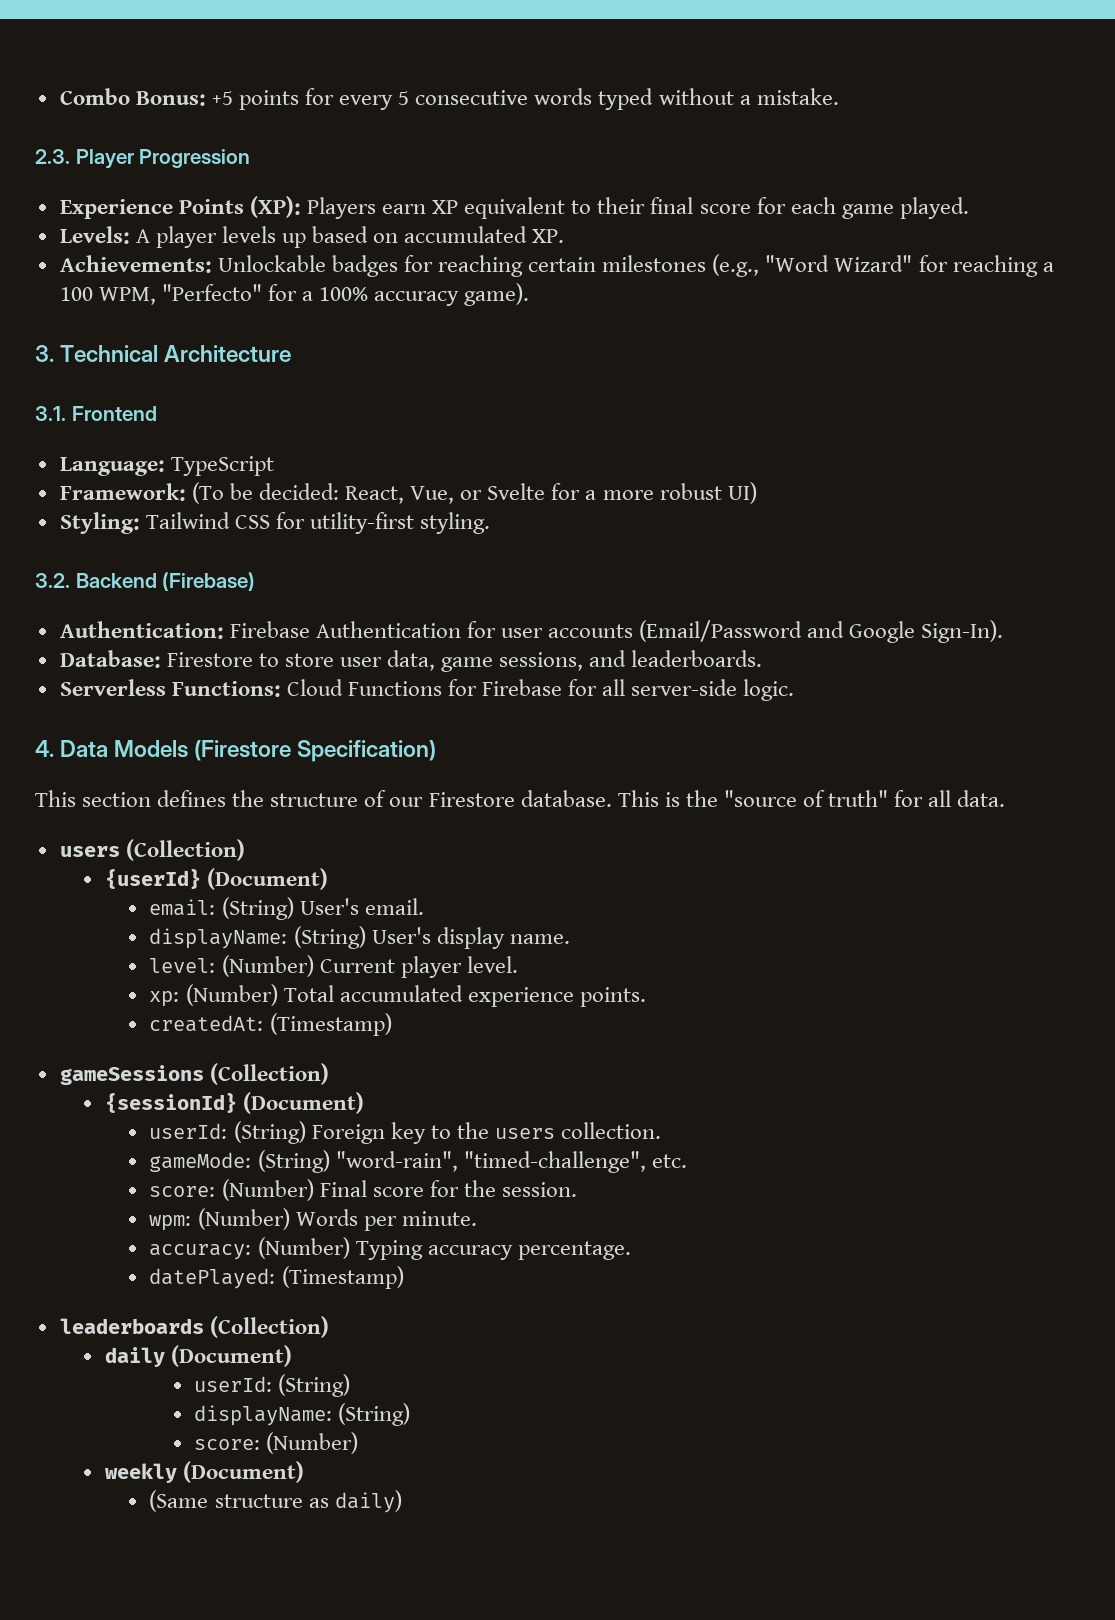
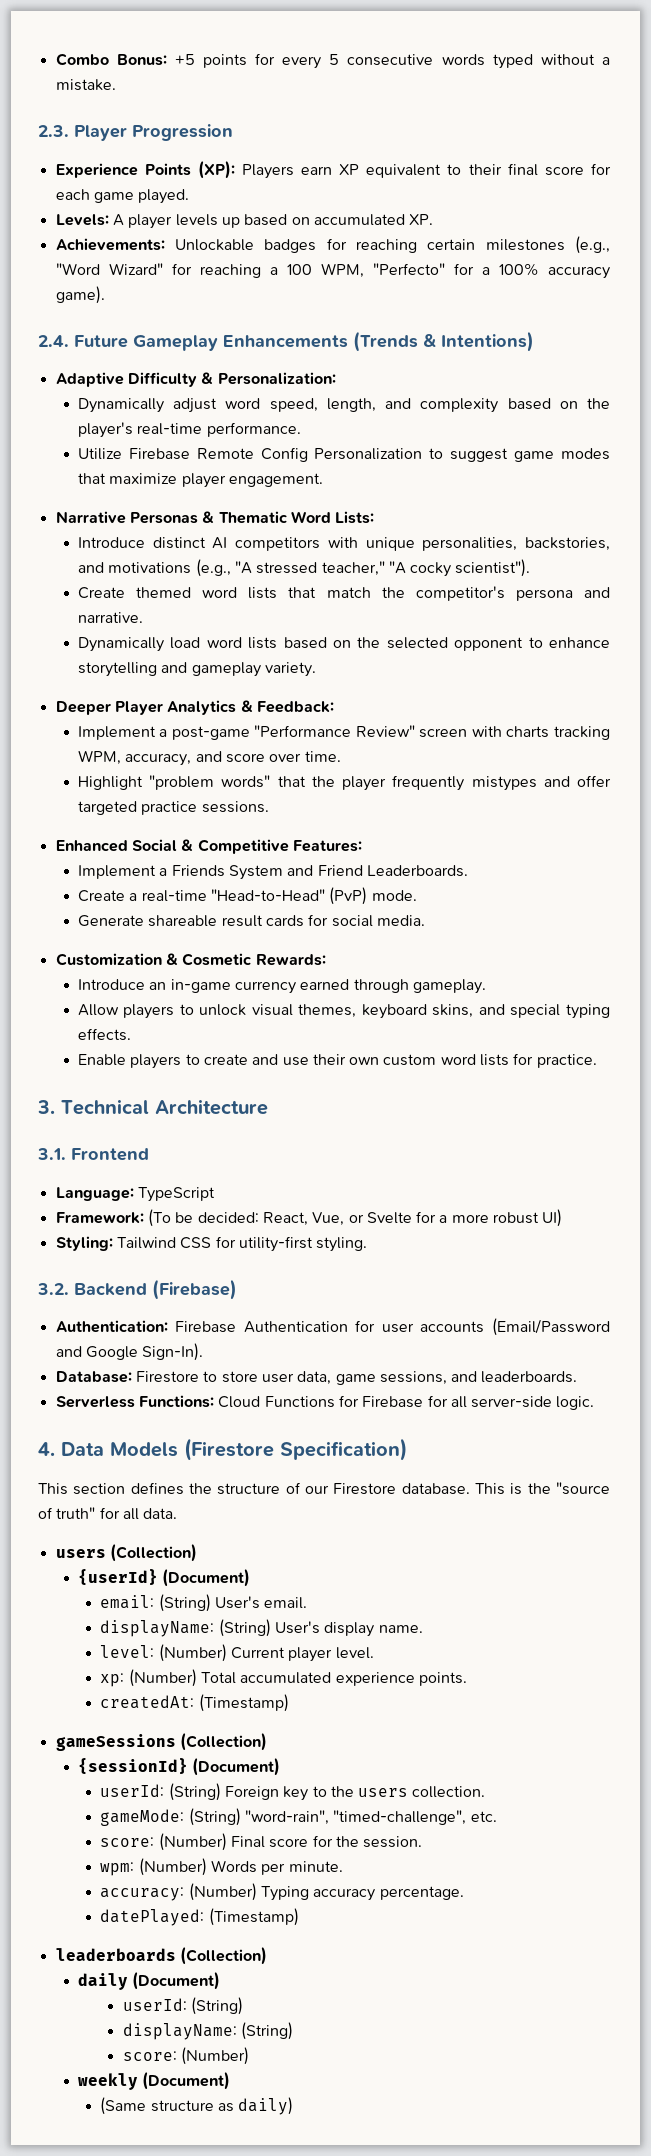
+ 2.4. Future Gameplay Enhancements (Trends & Intentions)
+ Adaptive Difficulty & Personalization:
+ Dynamically adjust word speed, length, and complexity based on the player's real-time performance.
+ Utilize Firebase Remote Config Personalization to suggest game modes that maximize player engagement.
+ Narrative Personas & Thematic Word Lists:
+ Introduce distinct AI competitors with unique personalities, backstories, and motivations (e.g., "A stressed teacher," "A cocky scientist").
+ Create themed word lists that match the competitor's persona and narrative.
+ Dynamically load word lists based on the selected opponent to enhance storytelling and gameplay variety.
+ Deeper Player Analytics & Feedback:
+ Implement a post-game "Performance Review" screen with charts tracking WPM, accuracy, and score over time.
+ Highlight "problem words" that the player frequently mistypes and offer targeted practice sessions.
+ Enhanced Social & Competitive Features:
+ Implement a Friends System and Friend Leaderboards.
+ Create a real-time "Head-to-Head" (PvP) mode.
+ Generate shareable result cards for social media.
+ Customization & Cosmetic Rewards:
+ Introduce an in-game currency earned through gameplay.
+ Allow players to unlock visual themes, keyboard skins, and special typing effects.
+ Enable players to create and use their own custom word lists for practice.

